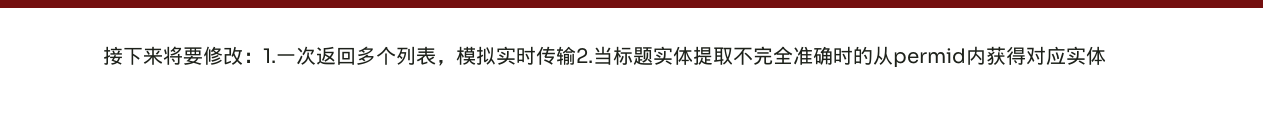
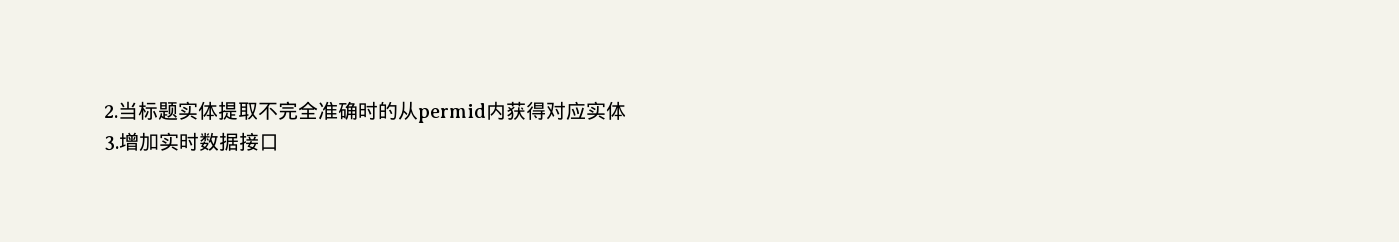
- 接下来将要修改：1.一次返回多个列表，模拟实时传输2.当标题实体提取不完全准确时的从permid内获得对应实体
+ 2.当标题实体提取不完全准确时的从permid内获得对应实体
+ 3.增加实时数据接口

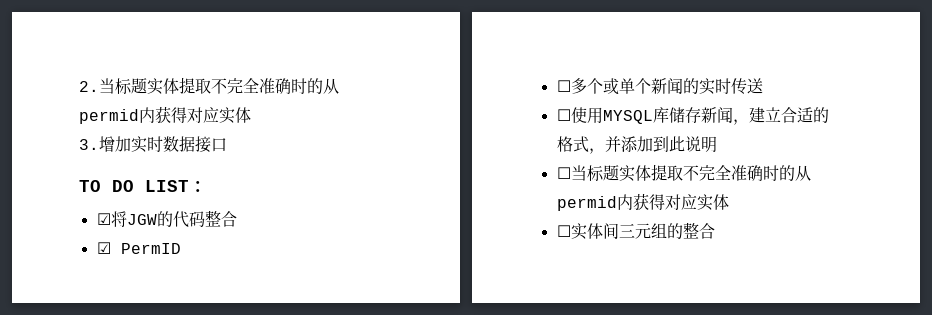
+ TO DO LIST：
+ ☑将JGW的代码整合
+ ☑ PermID
+ ☐多个或单个新闻的实时传送
+ ☐使用MYSQL库储存新闻，建立合适的格式，并添加到此说明
+ ☐当标题实体提取不完全准确时的从permid内获得对应实体
+ ☐实体间三元组的整合

